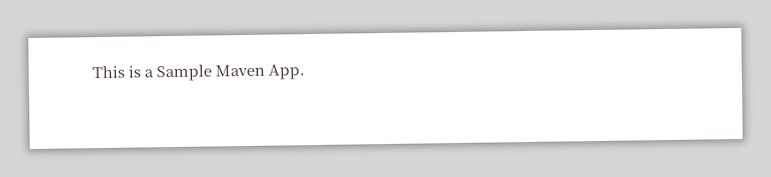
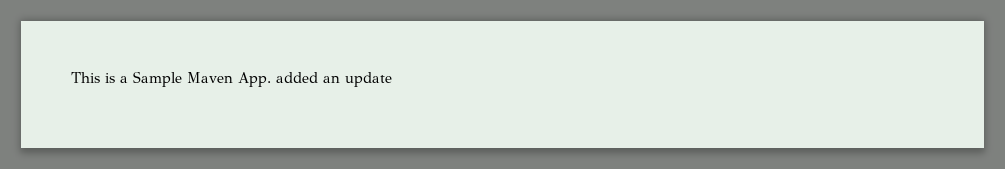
- This is a Sample Maven App.
+ This is a Sample Maven App. added an update

